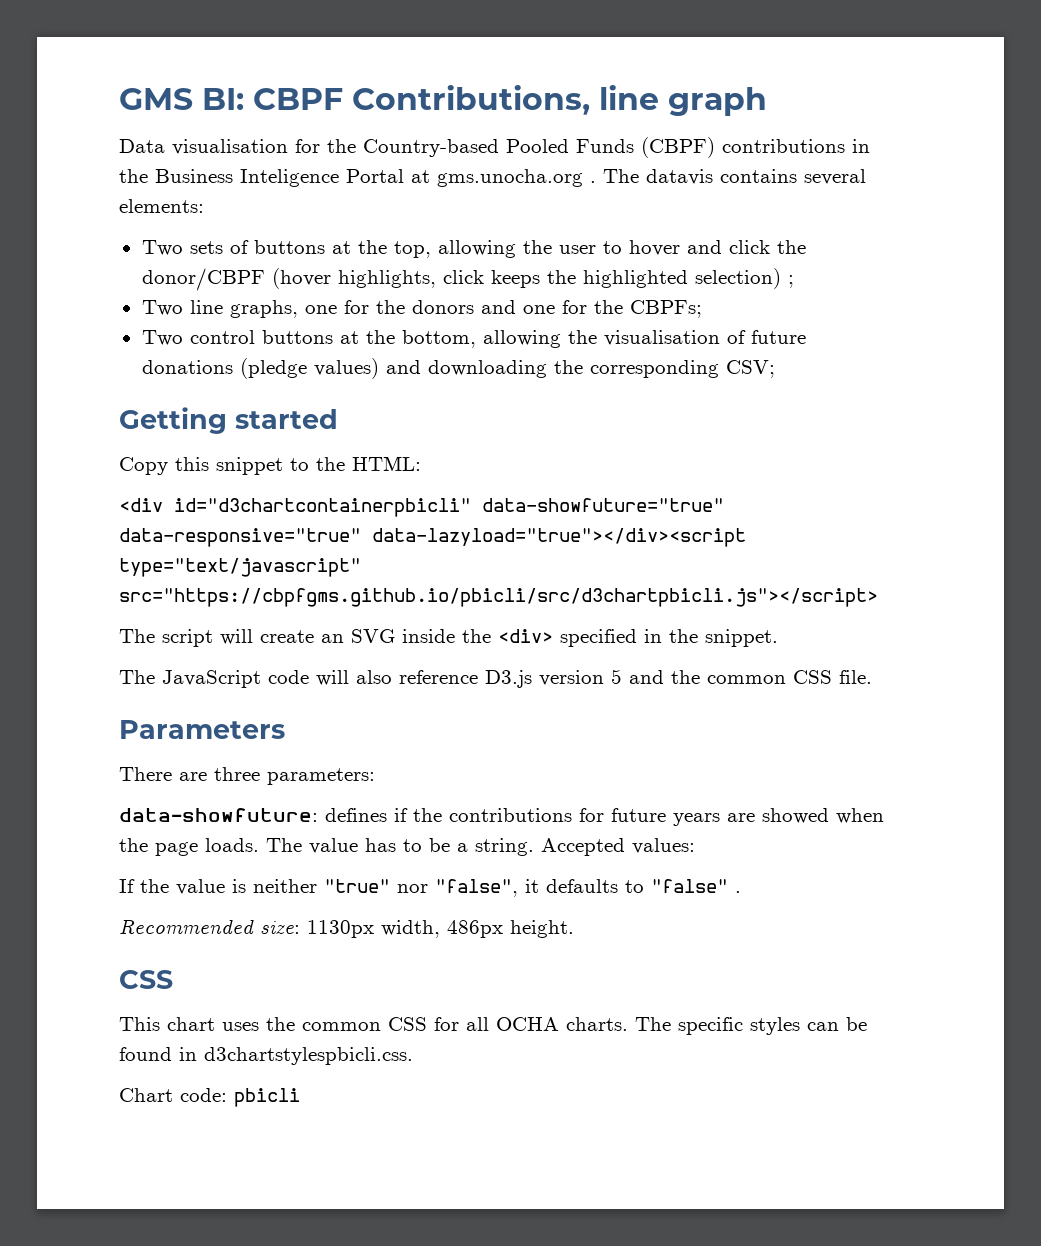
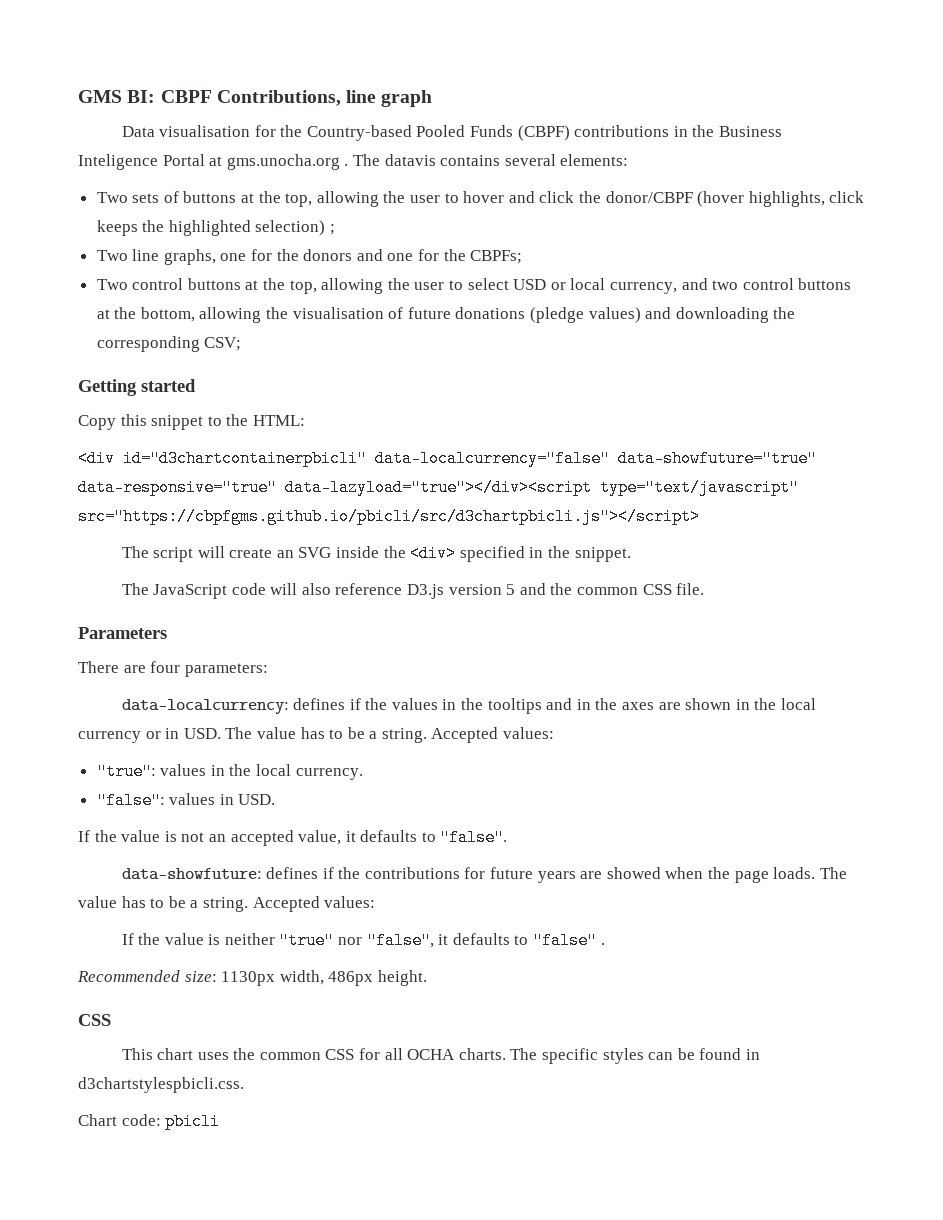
- Two control buttons at the bottom, allowing the visualisation of future donations (pledge values) and downloading the corresponding CSV;
+ Two control buttons at the top, allowing the user to select USD or local currency, and two control buttons at the bottom, allowing the visualisation of future donations (pledge values) and downloading the corresponding CSV;
- <div id="d3chartcontainerpbicli" data-showfuture="true" data-responsive="true" data-lazyload="true"></div><script type="text/javascript" src="https://cbpfgms.github.io/pbicli/src/d3chartpbicli.js"></script>
+ <div id="d3chartcontainerpbicli" data-localcurrency="false" data-showfuture="true" data-responsive="true" data-lazyload="true"></div><script type="text/javascript" src="https://cbpfgms.github.io/pbicli/src/d3chartpbicli.js"></script>
- There are three parameters:
+ There are four parameters:
+ data-localcurrency: defines if the values in the tooltips and in the axes are shown in the local currency or in USD. The value has to be a string. Accepted values:
+ "true": values in the local currency.
+ "false": values in USD.
+ If the value is not an accepted value, it defaults to "false".

